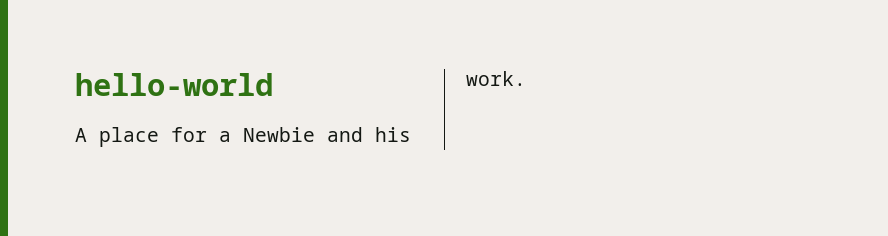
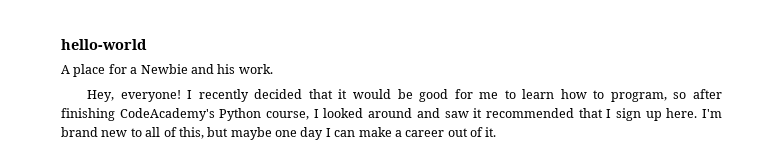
+ Hey, everyone! I recently decided that it would be good for me to learn how to program, so after finishing CodeAcademy's Python course, I looked around and saw it recommended that I sign up here. I'm brand new to all of this, but maybe one day I can make a career out of it.

